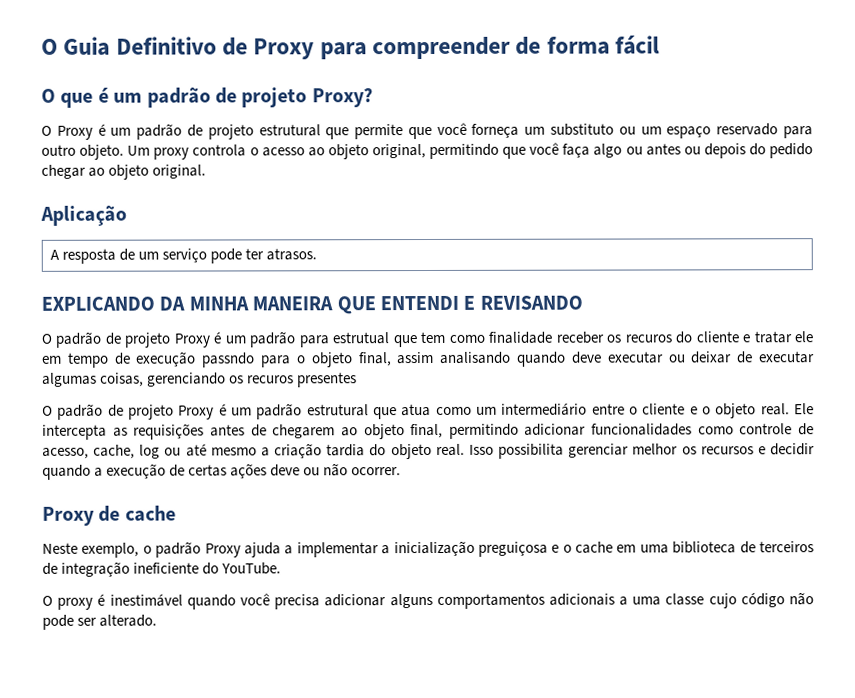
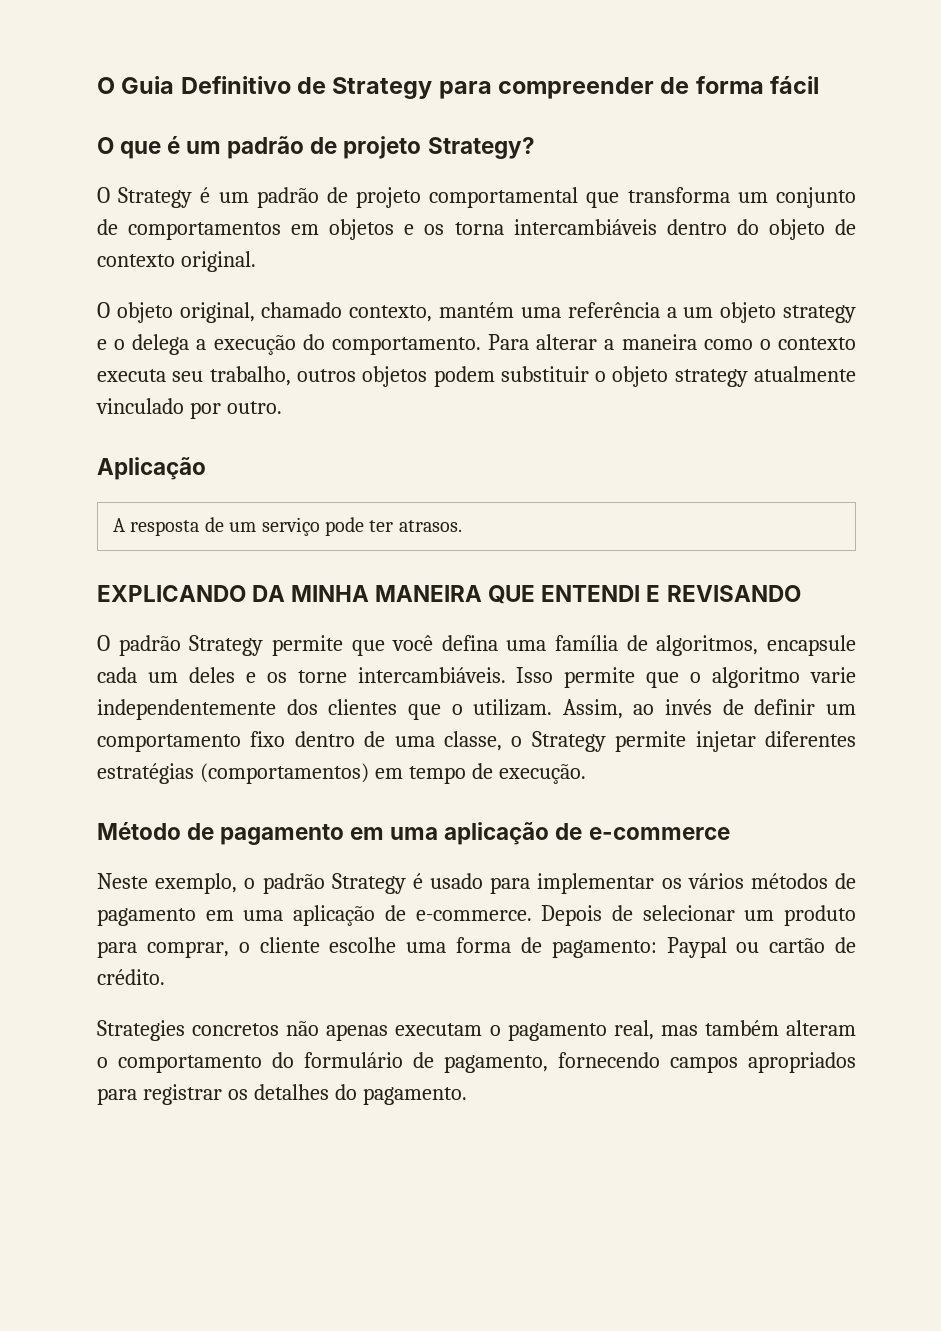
- O Guia Definitivo de Proxy para compreender de forma fácil
+ O Guia Definitivo de Strategy para compreender de forma fácil
- O que é um padrão de projeto Proxy?
- O Proxy é um padrão de projeto estrutural que permite que você forneça um substituto ou um espaço reservado para outro objeto. Um proxy controla o acesso ao objeto original, permitindo que você faça algo ou antes ou depois do pedido chegar ao objeto original.
+ O que é um padrão de projeto Strategy?
+ O Strategy é um padrão de projeto comportamental que transforma um conjunto de comportamentos em objetos e os torna intercambiáveis dentro do objeto de contexto original.
+ O objeto original, chamado contexto, mantém uma referência a um objeto strategy e o delega a execução do comportamento. Para alterar a maneira como o contexto executa seu trabalho, outros objetos podem substituir o objeto strategy atualmente vinculado por outro.
- O padrão de projeto Proxy é um padrão para estrutual que tem como finalidade receber os recuros do cliente e tratar ele em tempo de execução passndo para o objeto final, assim analisando quando deve executar ou deixar de executar algumas coisas, gerenciando os recuros presentes
- O padrão de projeto Proxy é um padrão estrutural que atua como um intermediário entre o cliente e o objeto real. Ele intercepta as requisições antes de chegarem ao objeto final, permitindo adicionar funcionalidades como controle de acesso, cache, log ou até mesmo a criação tardia do objeto real. Isso possibilita gerenciar melhor os recursos e decidir quando a execução de certas ações deve ou não ocorrer.
- Proxy de cache
- Neste exemplo, o padrão Proxy ajuda a implementar a inicialização preguiçosa e o cache em uma biblioteca de terceiros de integração ineficiente do YouTube.
- O proxy é inestimável quando você precisa adicionar alguns comportamentos adicionais a uma classe cujo código não pode ser alterado.
+ O padrão Strategy permite que você defina uma família de algoritmos, encapsule cada um deles e os torne intercambiáveis. Isso permite que o algoritmo varie independentemente dos clientes que o utilizam. Assim, ao invés de definir um comportamento fixo dentro de uma classe, o Strategy permite injetar diferentes estratégias (comportamentos) em tempo de execução.
+ Método de pagamento em uma aplicação de e-commerce
+ Neste exemplo, o padrão Strategy é usado para implementar os vários métodos de pagamento em uma aplicação de e-commerce. Depois de selecionar um produto para comprar, o cliente escolhe uma forma de pagamento: Paypal ou cartão de crédito.
+ Strategies concretos não apenas executam o pagamento real, mas também alteram o comportamento do formulário de pagamento, fornecendo campos apropriados para registrar os detalhes do pagamento.

